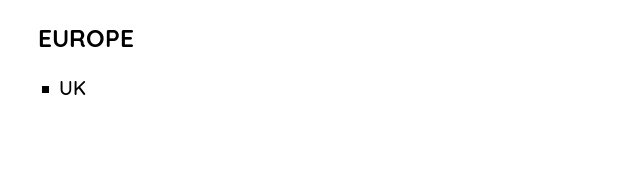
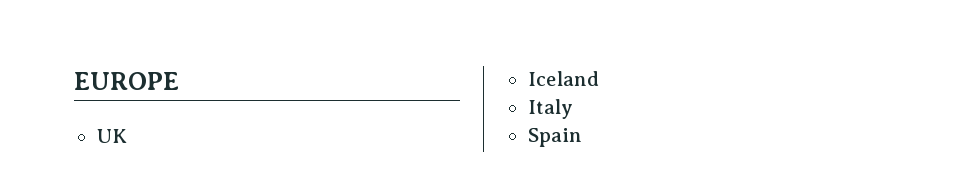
+ Iceland
+ Italy
+ Spain

